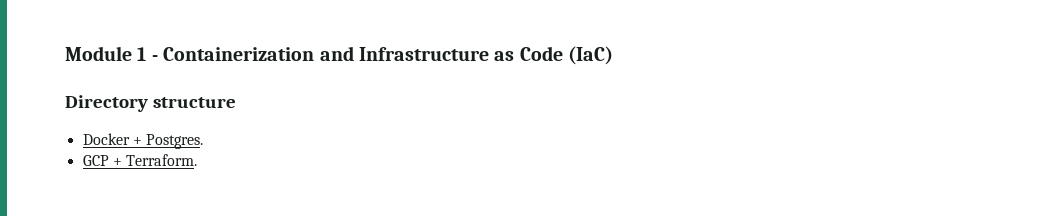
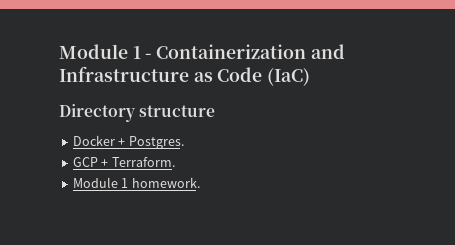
+ Module 1 homework.

